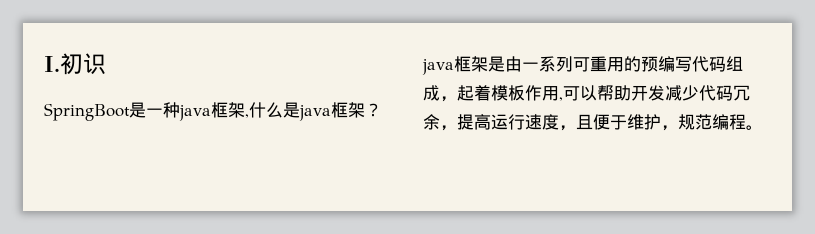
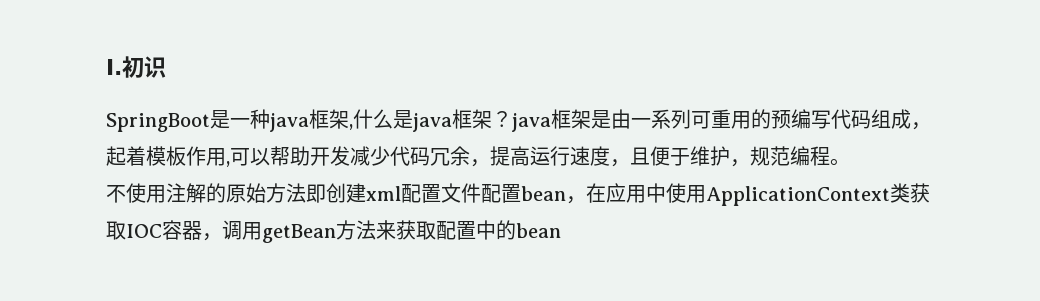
+ 不使用注解的原始方法即创建xml配置文件配置bean，在应用中使用ApplicationContext类获取IOC容器，调用getBean方法来获取配置中的bean

